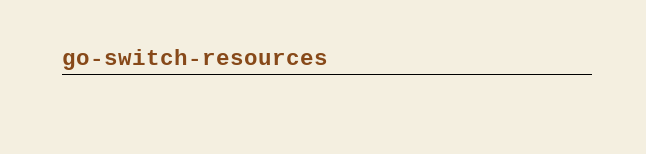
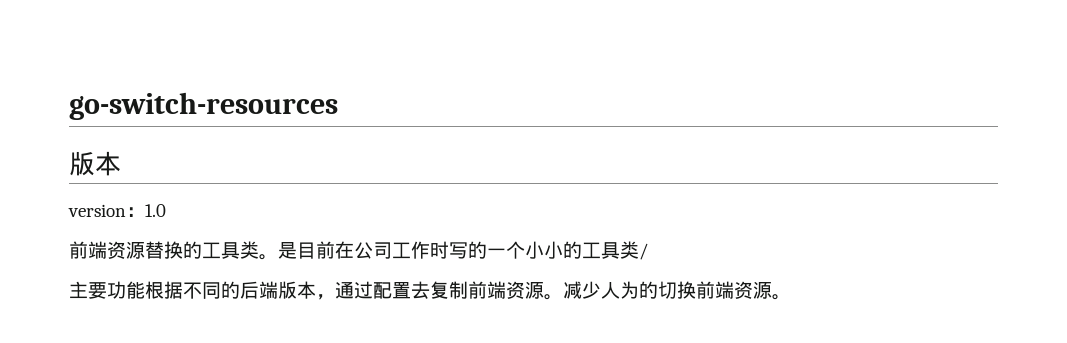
  go-switch-resources
+ 版本
+ version：1.0
+ 前端资源替换的工具类。是目前在公司工作时写的一个小小的工具类/
+ 主要功能根据不同的后端版本，通过配置去复制前端资源。减少人为的切换前端资源。

